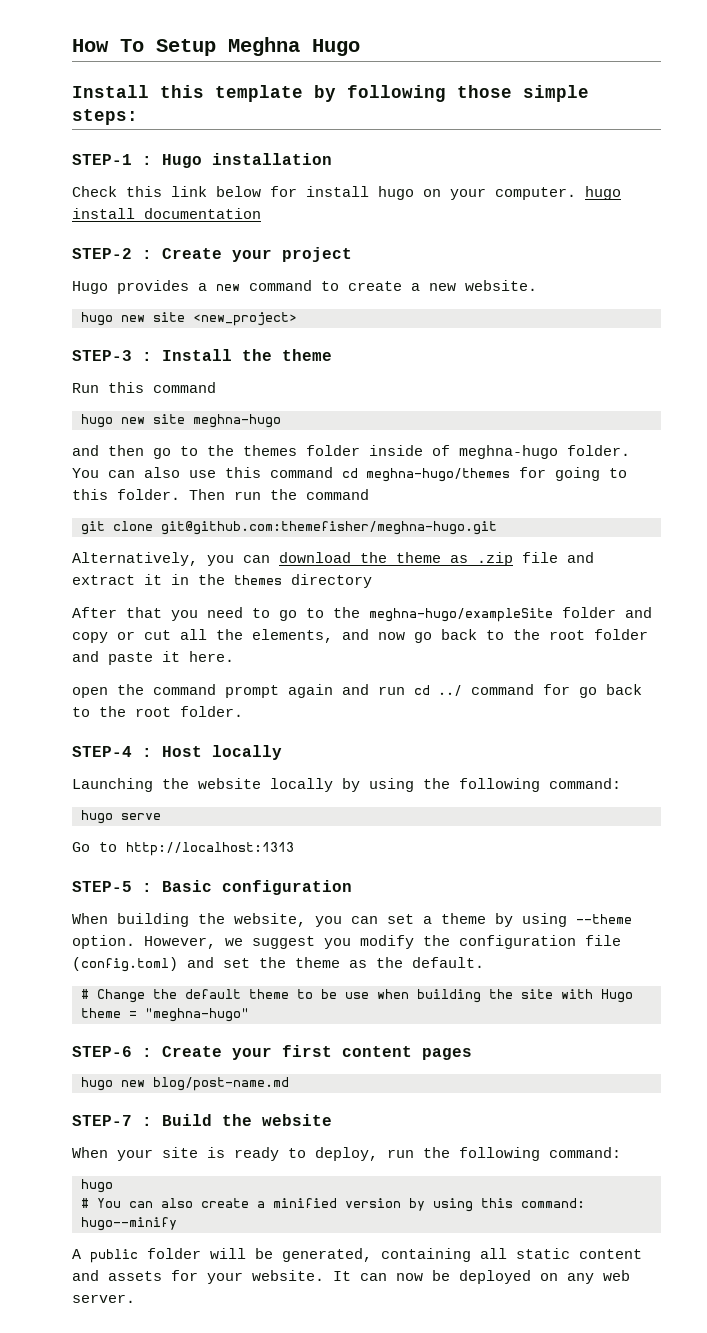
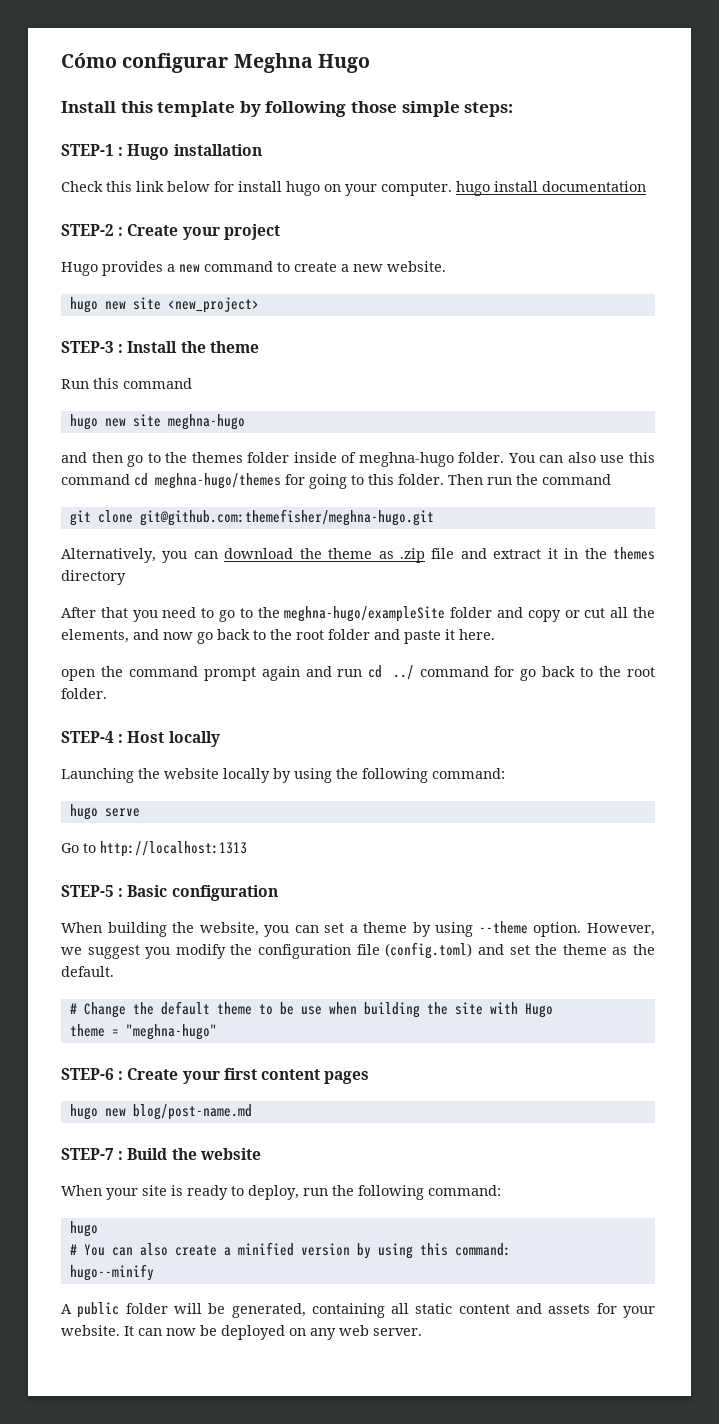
- How To Setup Meghna Hugo
+ Cómo configurar Meghna Hugo

